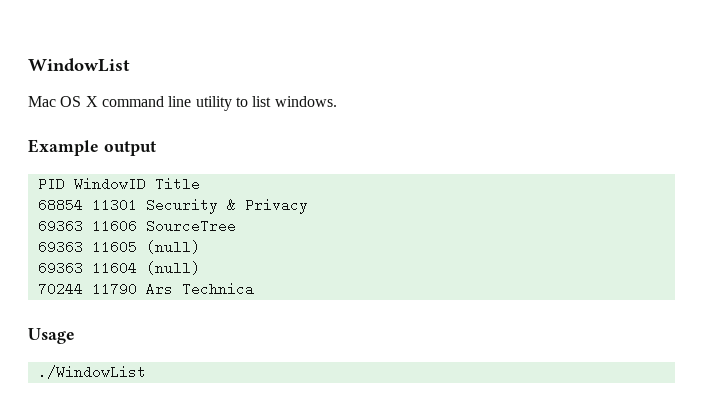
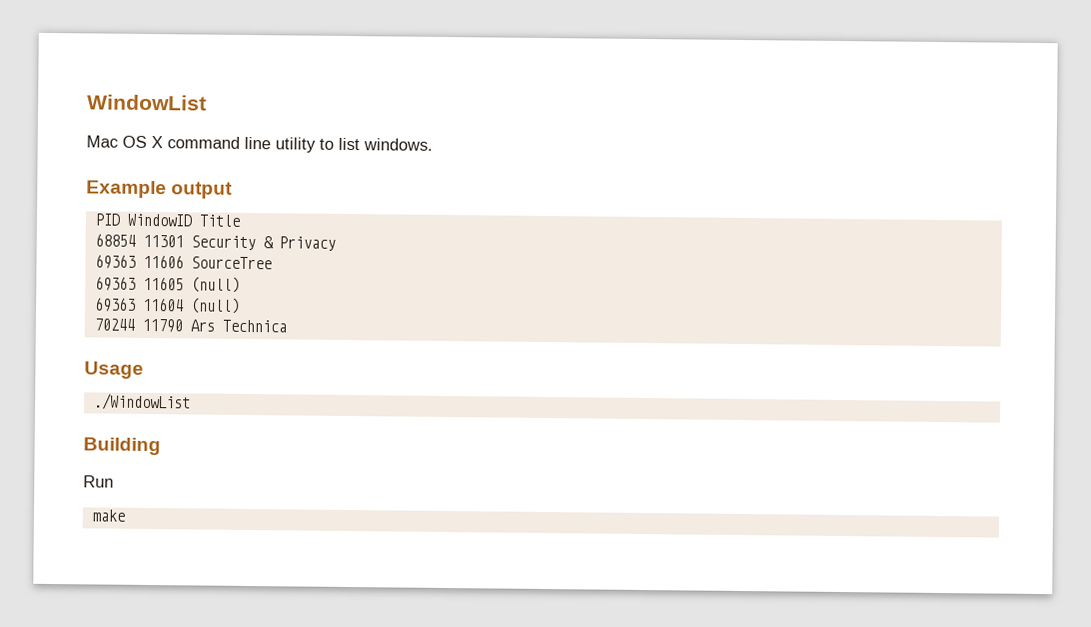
+ Building
+ Run
+ make

